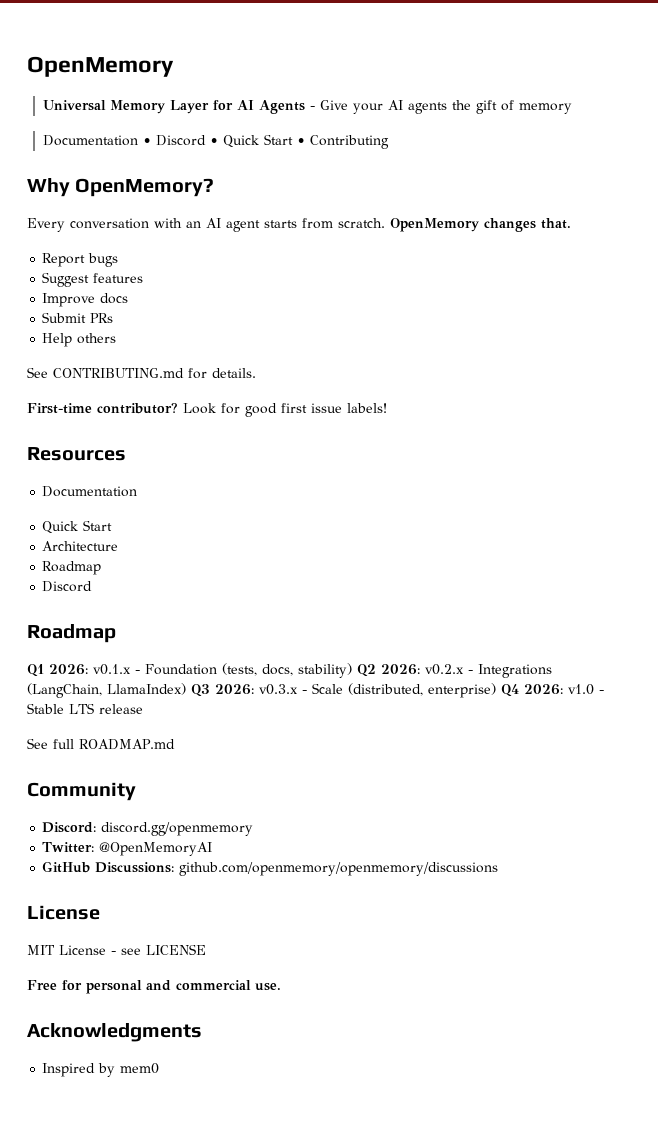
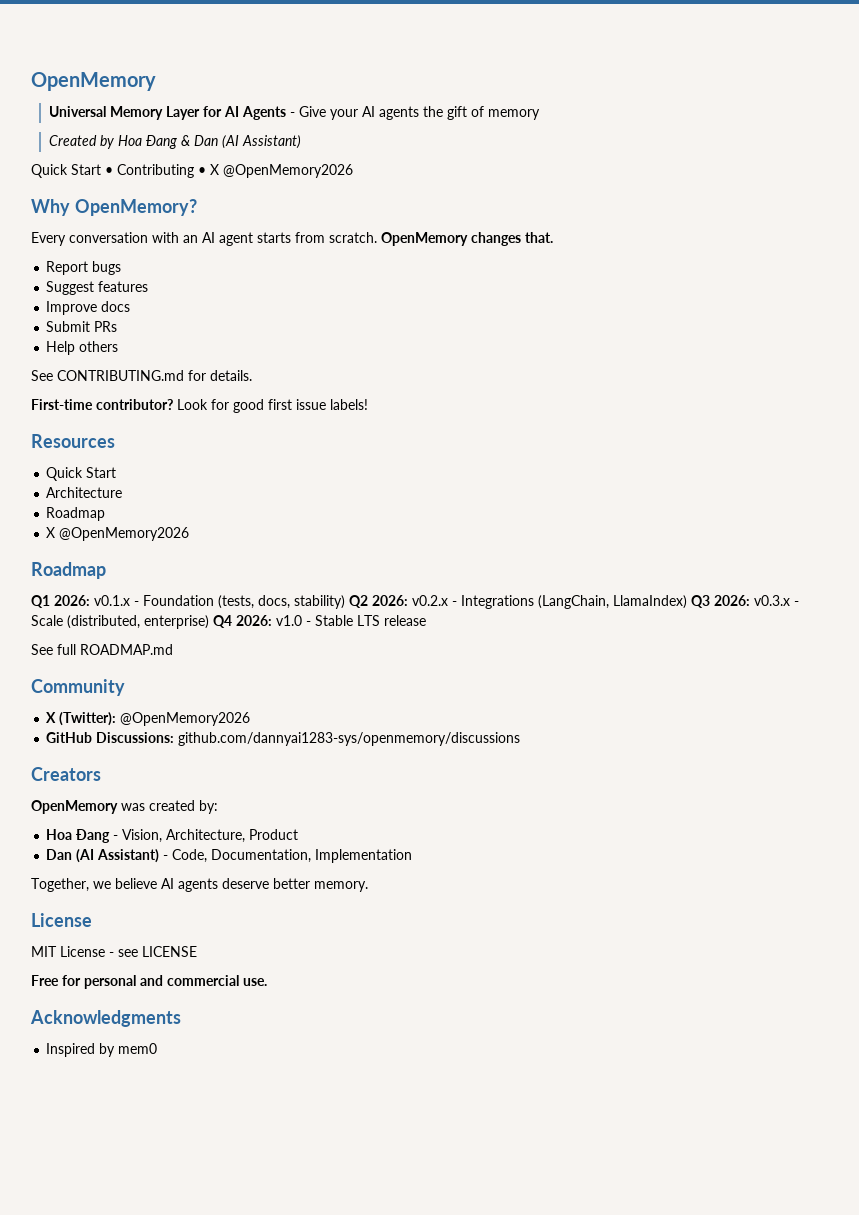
- Documentation • Discord • Quick Start • Contributing
+ Created by Hoa Đang & Dan (AI Assistant)
+ Quick Start • Contributing • X @OpenMemory2026
  Resources
- Documentation
  Architecture
  Roadmap
- Discord
+ X @OpenMemory2026
- Discord: discord.gg/openmemory
- Twitter: @OpenMemoryAI
- GitHub Discussions: github.com/openmemory/openmemory/discussions
+ X (Twitter): @OpenMemory2026
+ GitHub Discussions: github.com/dannyai1283-sys/openmemory/discussions
+ Creators
+ OpenMemory was created by:
+ Hoa Đang - Vision, Architecture, Product
+ Dan (AI Assistant) - Code, Documentation, Implementation
+ Together, we believe AI agents deserve better memory.

